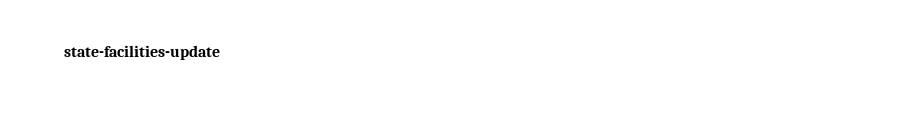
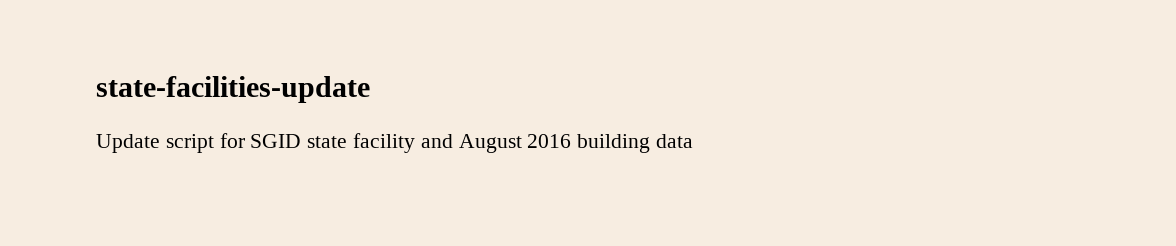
+ Update script for SGID state facility and August 2016 building data

